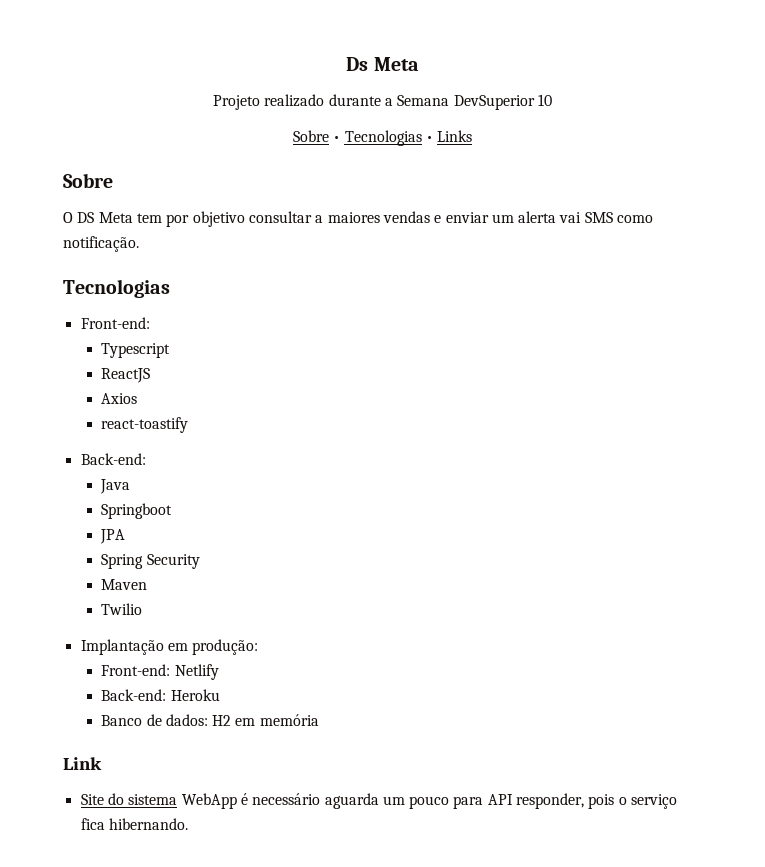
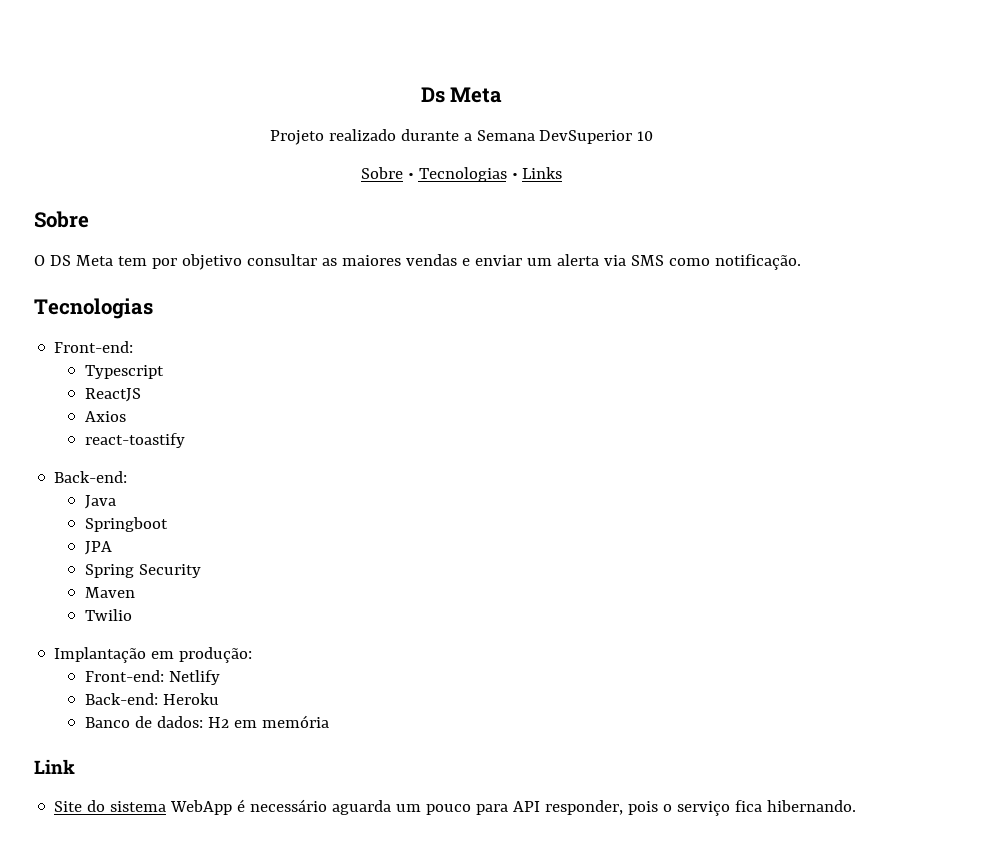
- O DS Meta tem por objetivo consultar a maiores vendas e enviar um alerta vai SMS como notificação.
+ O DS Meta tem por objetivo consultar as maiores vendas e enviar um alerta via SMS como notificação.

